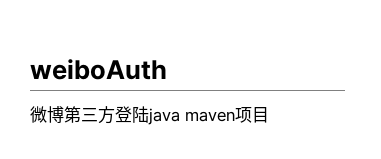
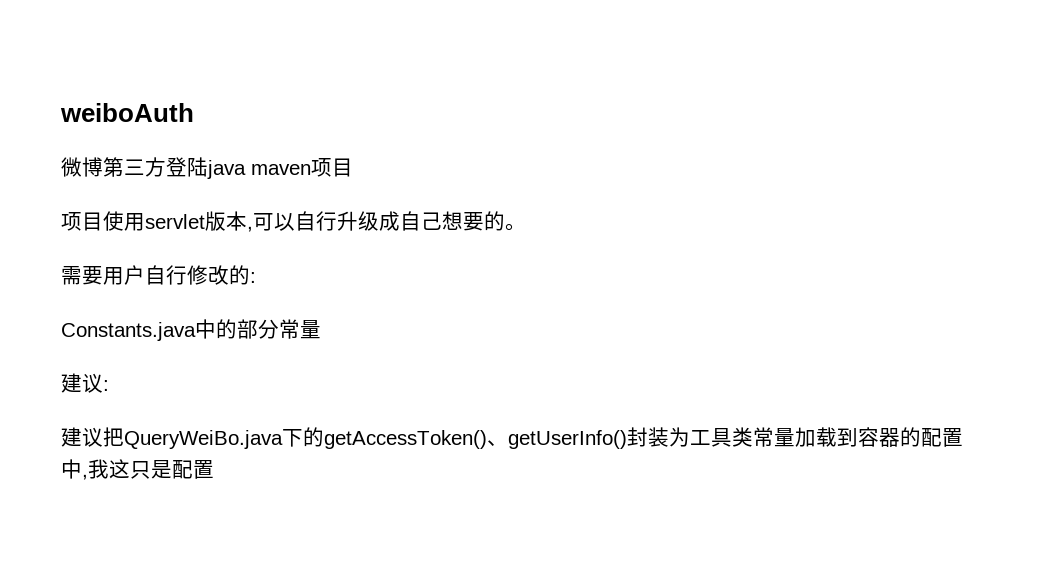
+ 项目使用servlet版本,可以自行升级成自己想要的。
+ 需要用户自行修改的:
+ Constants.java中的部分常量
+ 建议:
+ 建议把QueryWeiBo.java下的getAccessToken()、getUserInfo()封装为工具类常量加载到容器的配置中,我这只是配置

